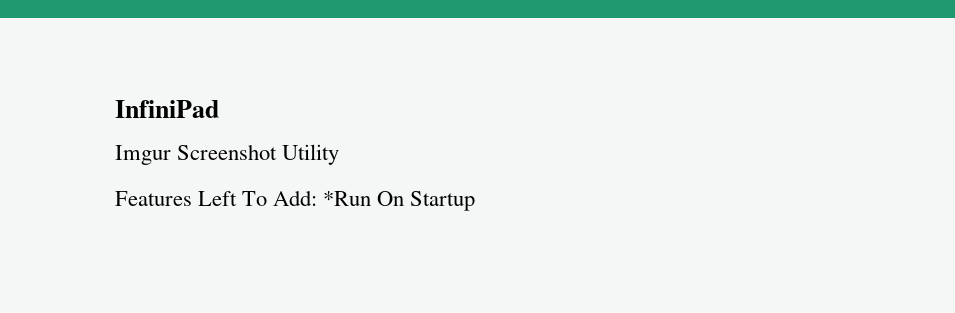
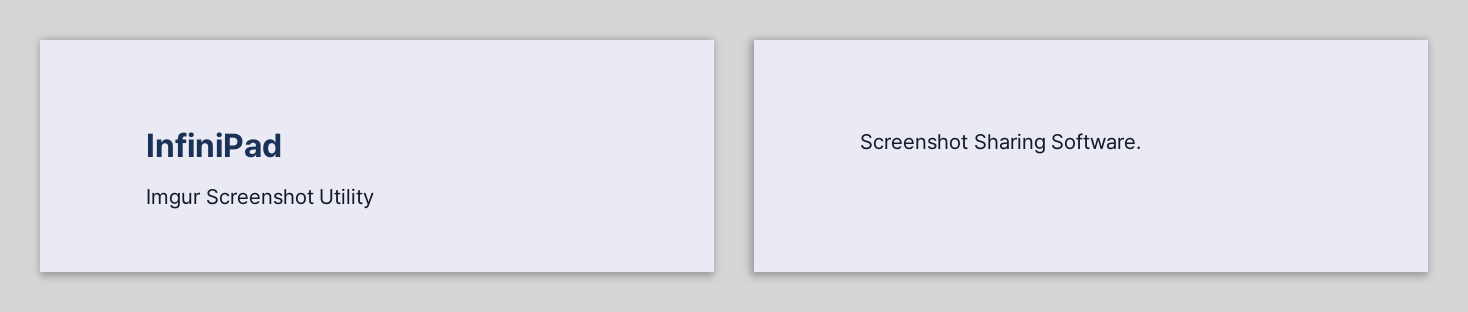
- Features Left To Add: *Run On Startup
+ Screenshot Sharing Software.

